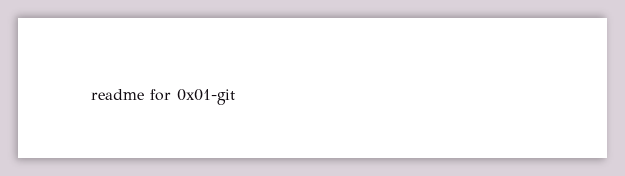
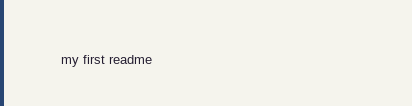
- readme for 0x01-git
+ my first readme

